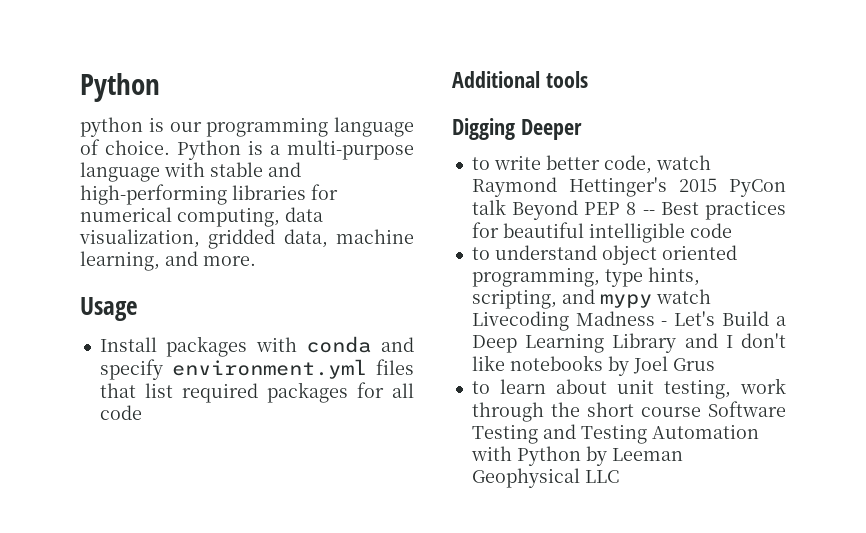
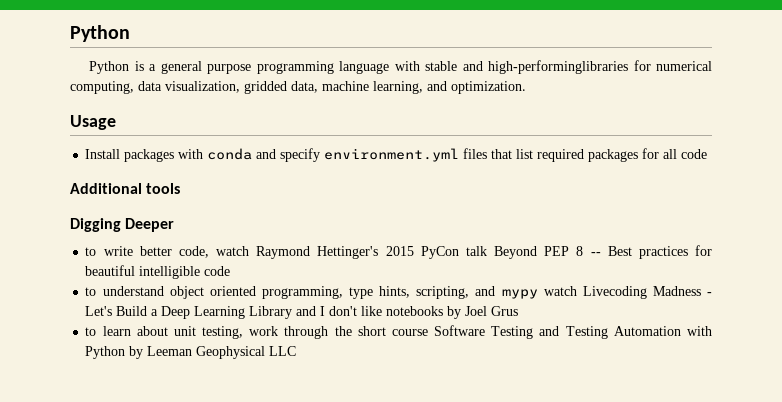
- python is our programming language of choice. Python is a multi-purpose language with stable and high-performing libraries for numerical computing, data visualization, gridded data, machine learning, and more.
+ Python is a general purpose programming language with stable and high-performinglibraries for numerical computing, data visualization, gridded data, machine learning, and optimization.

